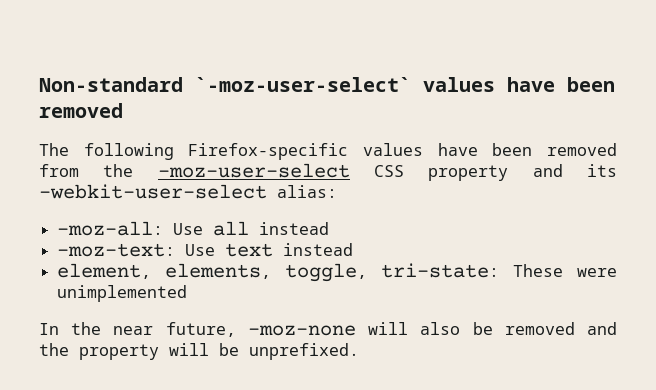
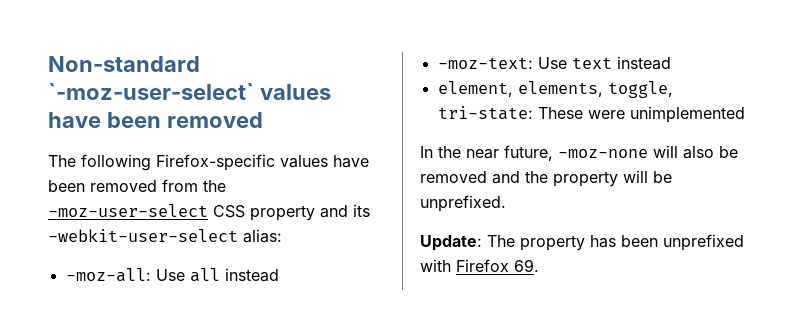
+ Update: The property has been unprefixed with Firefox 69.

